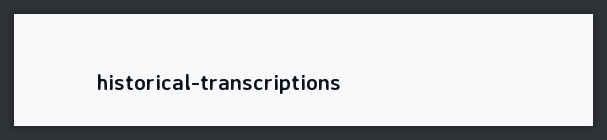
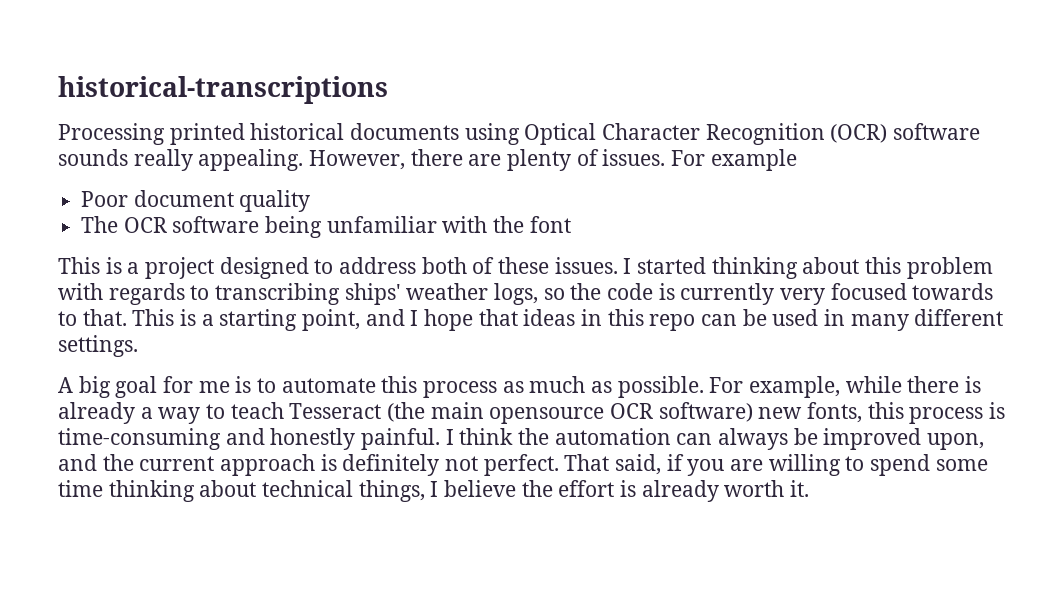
+ Processing printed historical documents using Optical Character Recognition (OCR) software sounds really appealing. However, there are plenty of issues. For example
+ Poor document quality
+ The OCR software being unfamiliar with the font
+ This is a project designed to address both of these issues. I started thinking about this problem with regards to transcribing ships' weather logs, so the code is currently very focused towards to that. This is a starting point, and I hope that ideas in this repo can be used in many different settings.
+ A big goal for me is to automate this process as much as possible. For example, while there is already a way to teach Tesseract (the main opensource OCR software) new fonts, this process is time-consuming and honestly painful. I think the automation can always be improved upon, and the current approach is definitely not perfect. That said, if you are willing to spend some time thinking about technical things, I believe the effort is already worth it.

